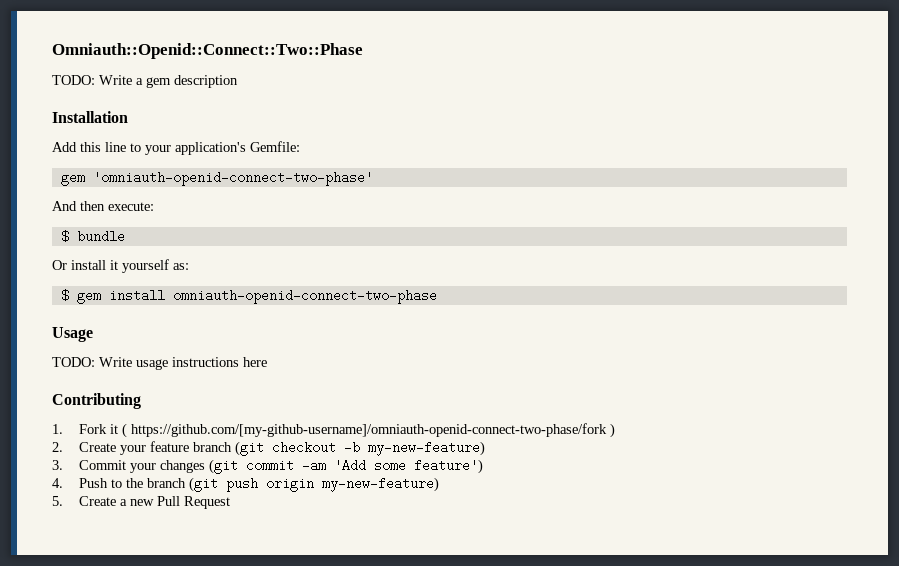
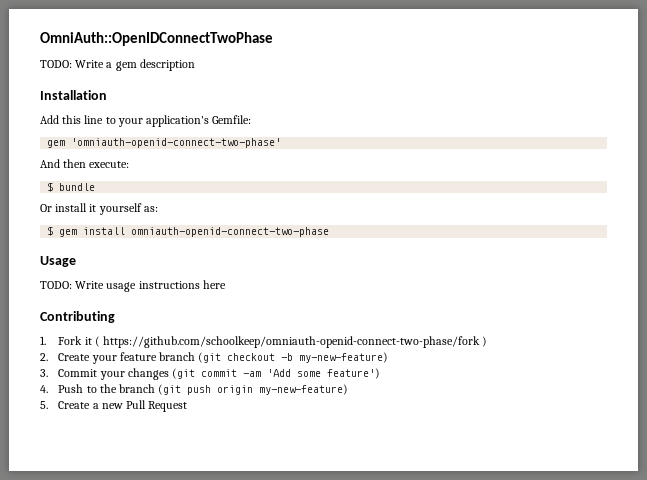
- Omniauth::Openid::Connect::Two::Phase
+ OmniAuth::OpenIDConnectTwoPhase
- 1. Fork it ( https://github.com/[my-github-username]/omniauth-openid-connect-two-phase/fork )
+ 1. Fork it ( https://github.com/schoolkeep/omniauth-openid-connect-two-phase/fork )

